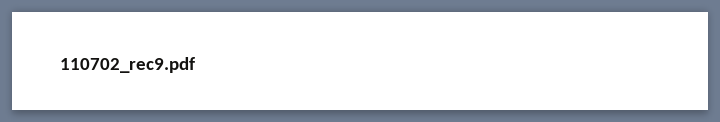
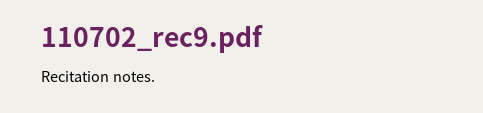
+ Recitation notes.

